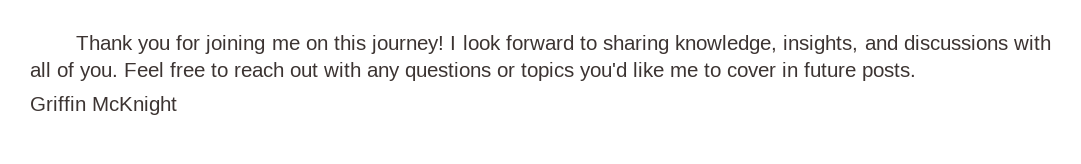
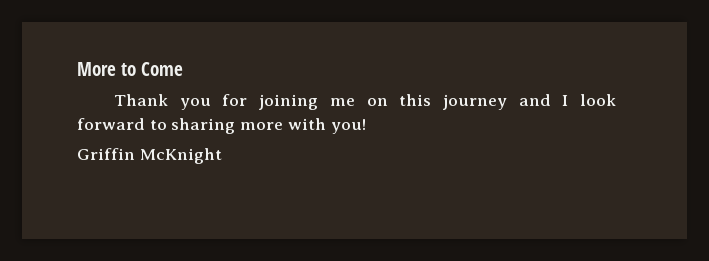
+ More to Come
- Thank you for joining me on this journey! I look forward to sharing knowledge, insights, and discussions with all of you. Feel free to reach out with any questions or topics you'd like me to cover in future posts.
+ Thank you for joining me on this journey and I look forward to sharing more with you!

